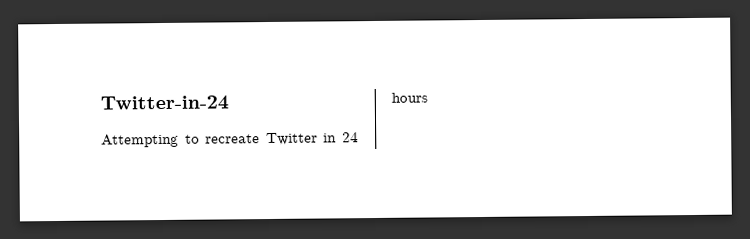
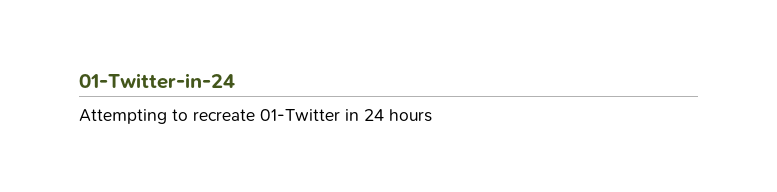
- Twitter-in-24
+ 01-Twitter-in-24
- Attempting to recreate Twitter in 24 hours
+ Attempting to recreate 01-Twitter in 24 hours

